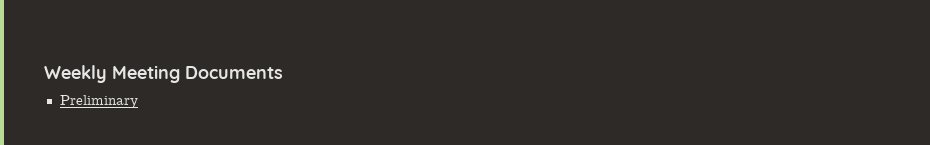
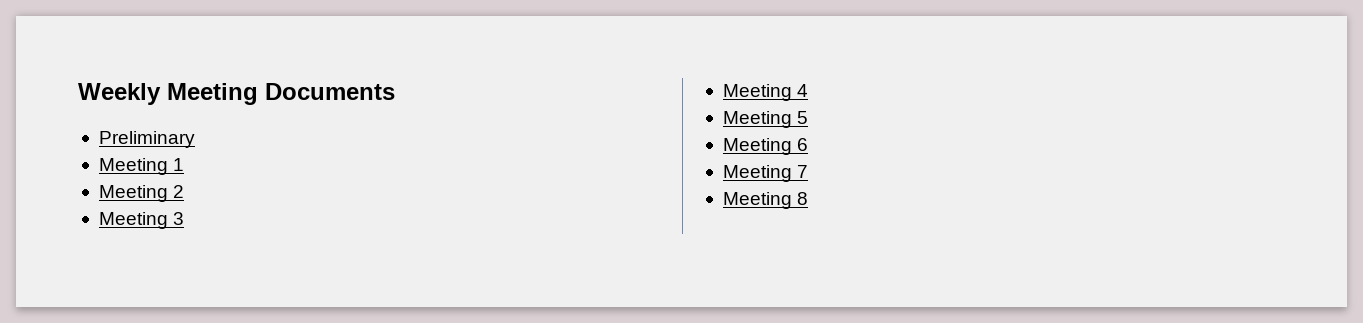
+ Meeting 1
+ Meeting 2
+ Meeting 3
+ Meeting 4
+ Meeting 5
+ Meeting 6
+ Meeting 7
+ Meeting 8

